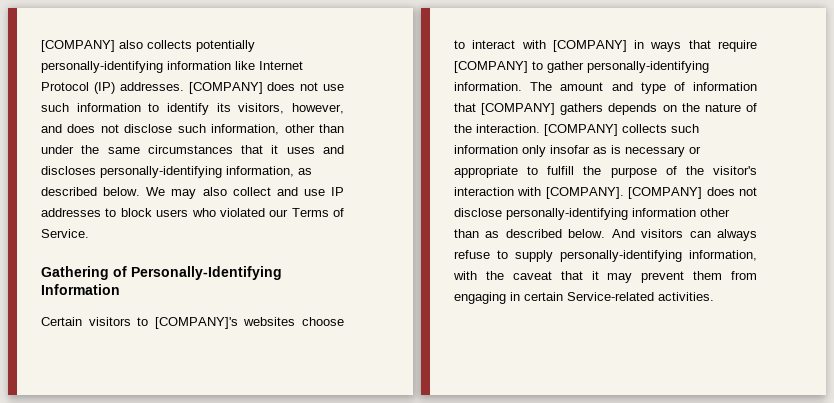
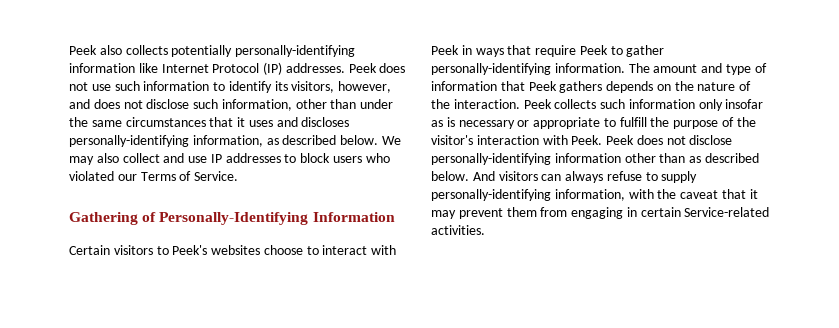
- [COMPANY] also collects potentially personally-identifying information like Internet Protocol (IP) addresses.
+ Peek also collects potentially personally-identifying information like Internet Protocol (IP) addresses.
- [COMPANY] does not use such information to identify its visitors, however, and does not disclose such information, other than under the same circumstances that it uses and discloses personally-identifying information, as described below.
+ Peek does not use such information to identify its visitors, however, and does not disclose such information, other than under the same circumstances that it uses and discloses personally-identifying information, as described below.
- Certain visitors to [COMPANY]'s websites choose to interact with [COMPANY] in ways that require [COMPANY] to gather personally-identifying information.
+ Certain visitors to Peek's websites choose to interact with Peek in ways that require Peek to gather personally-identifying information.
- The amount and type of information that [COMPANY] gathers depends on the nature of the interaction.
+ The amount and type of information that Peek gathers depends on the nature of the interaction.
- [COMPANY] collects such information only insofar as is necessary or appropriate to fulfill the purpose of the visitor's interaction with [COMPANY]. [COMPANY] does not disclose personally-identifying information other than as described below.
+ Peek collects such information only insofar as is necessary or appropriate to fulfill the purpose of the visitor's interaction with Peek. Peek does not disclose personally-identifying information other than as described below.

